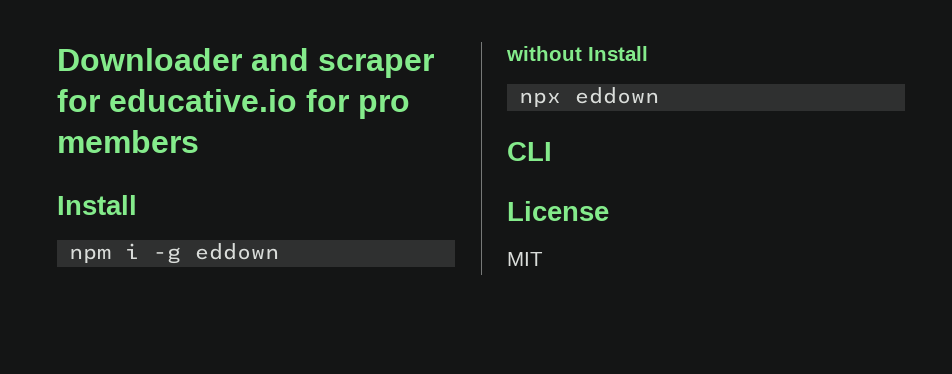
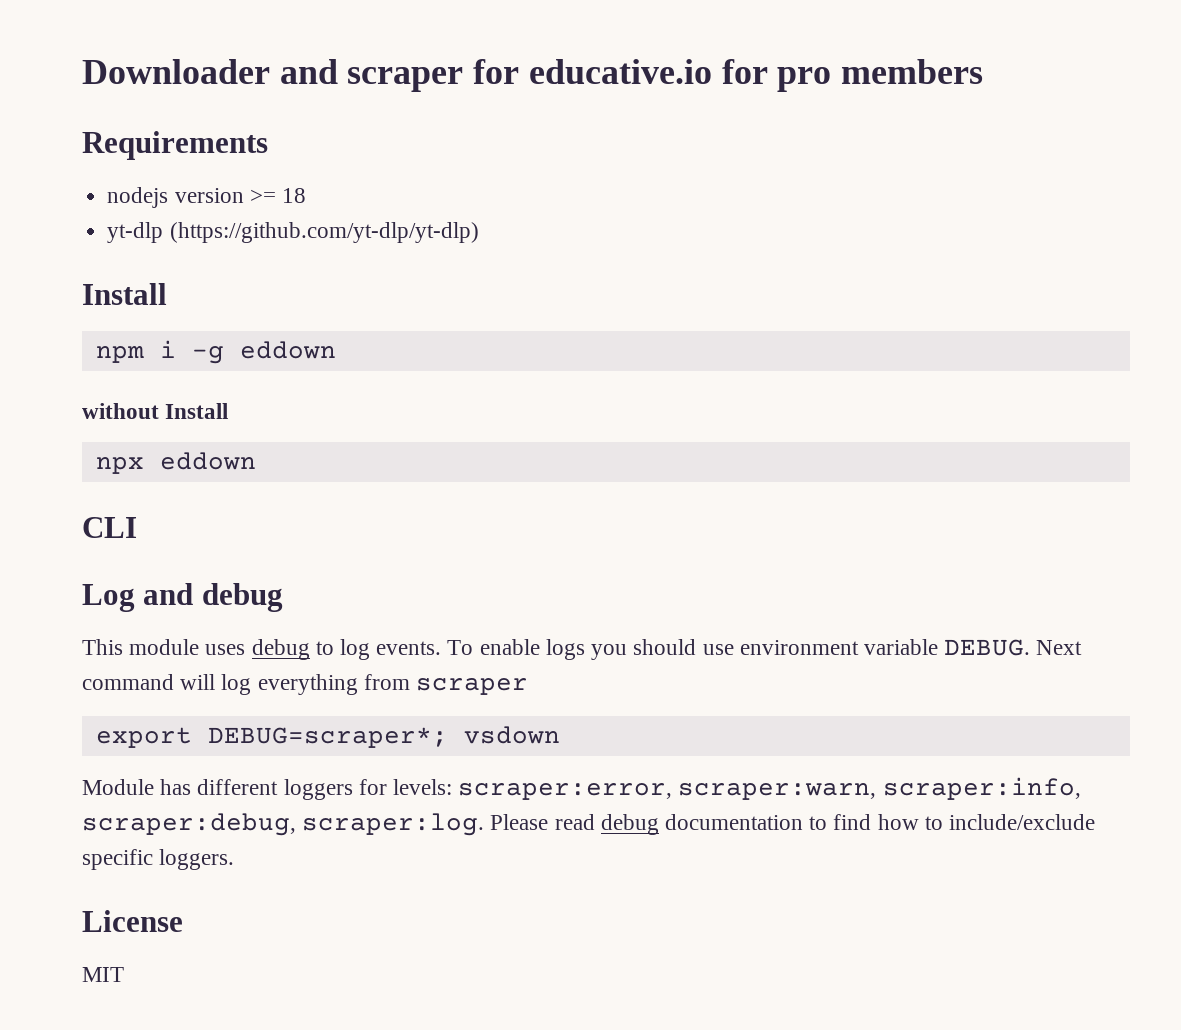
+ Requirements
+ nodejs version >= 18
+ yt-dlp (https://github.com/yt-dlp/yt-dlp)
+ Log and debug
+ This module uses debug to log events. To enable logs you should use environment variable DEBUG. Next command will log everything from scraper
+ export DEBUG=scraper*; vsdown
+ Module has different loggers for levels: scraper:error, scraper:warn, scraper:info, scraper:debug, scraper:log. Please read debug documentation to find how to include/exclude specific loggers.

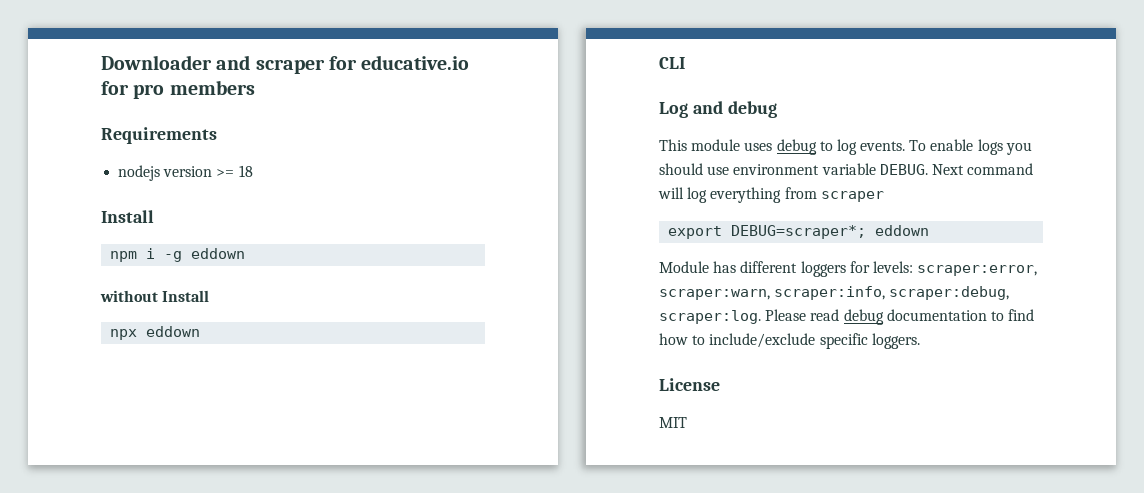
- yt-dlp (https://github.com/yt-dlp/yt-dlp)
- export DEBUG=scraper*; vsdown
+ export DEBUG=scraper*; eddown

